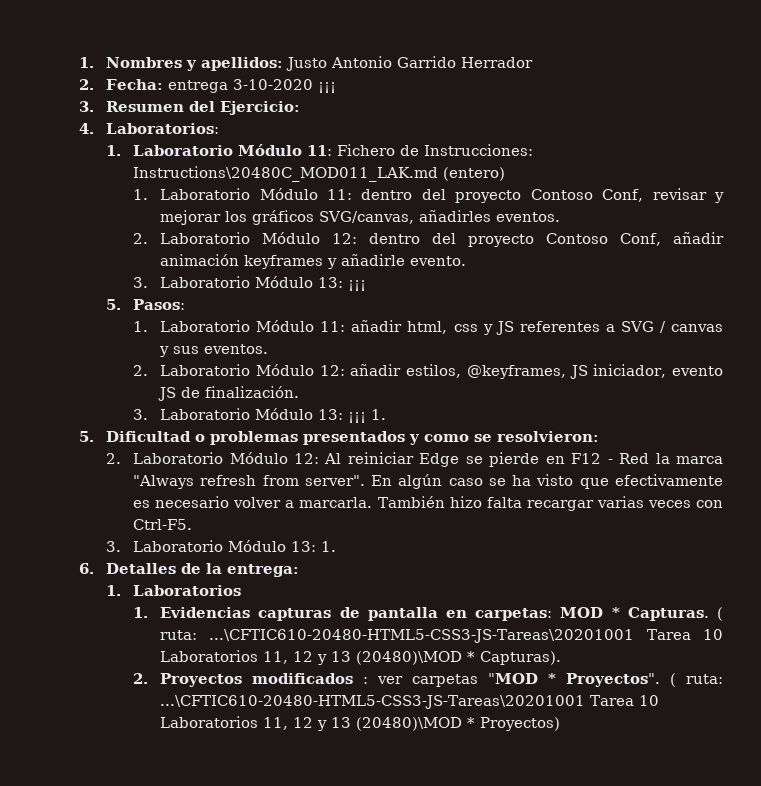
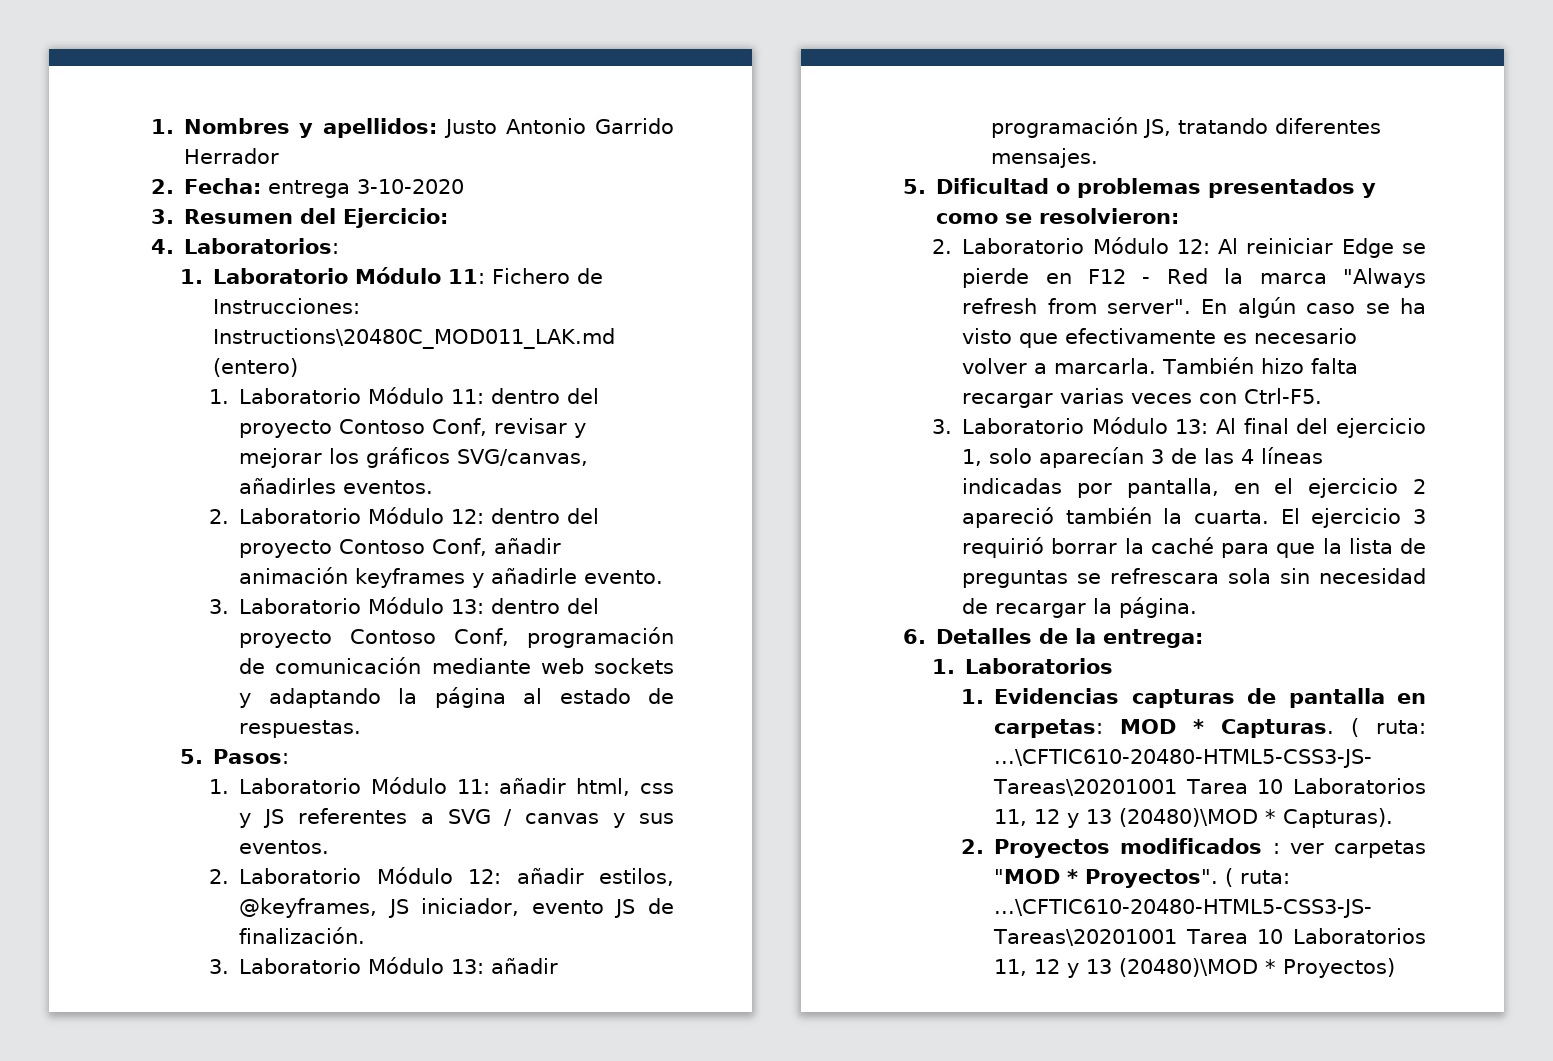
- 2. Fecha: entrega 3-10-2020 ¡¡¡
+ 2. Fecha: entrega 3-10-2020
  2. Laboratorio Módulo 12: dentro del proyecto Contoso Conf, añadir animación keyframes y añadirle evento.
- 3. Laboratorio Módulo 13: ¡¡¡
+ 3. Laboratorio Módulo 13: dentro del proyecto Contoso Conf, programación de comunicación mediante web sockets y adaptando la página al estado de respuestas.
- 3. Laboratorio Módulo 13: ¡¡¡ 1.
+ 3. Laboratorio Módulo 13: añadir programación JS, tratando diferentes mensajes.
- 3. Laboratorio Módulo 13: 1.
+ 3. Laboratorio Módulo 13: Al final del ejercicio 1, solo aparecían 3 de las 4 líneas indicadas por pantalla, en el ejercicio 2 apareció también la cuarta. El ejercicio 3 requirió borrar la caché para que la lista de preguntas se refrescara sola sin necesidad de recargar la página.

